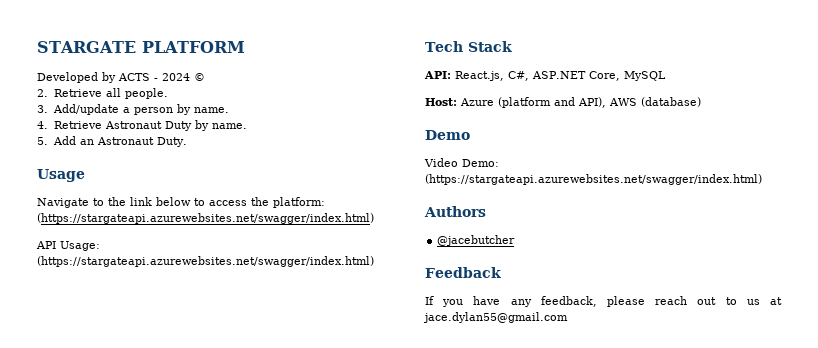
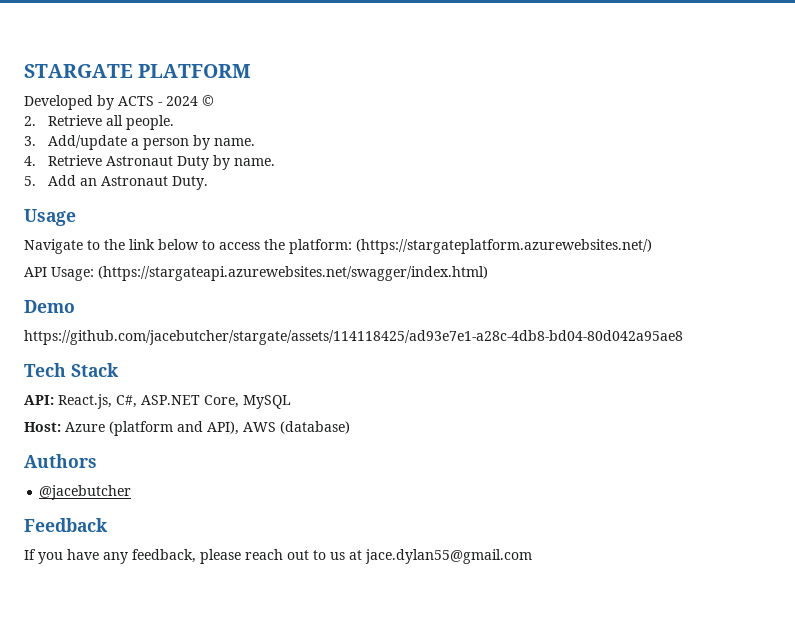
- Navigate to the link below to access the platform: (https://stargateapi.azurewebsites.net/swagger/index.html)
+ Navigate to the link below to access the platform: (https://stargateplatform.azurewebsites.net/)
+ Demo
+ https://github.com/jacebutcher/stargate/assets/114118425/ad93e7e1-a28c-4db8-bd04-80d042a95ae8
- Demo
- Video Demo: (https://stargateapi.azurewebsites.net/swagger/index.html)

